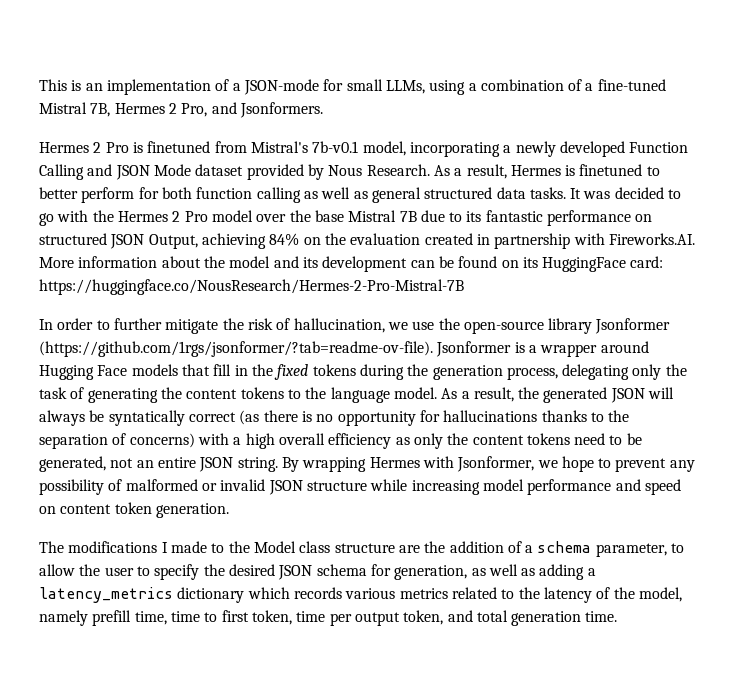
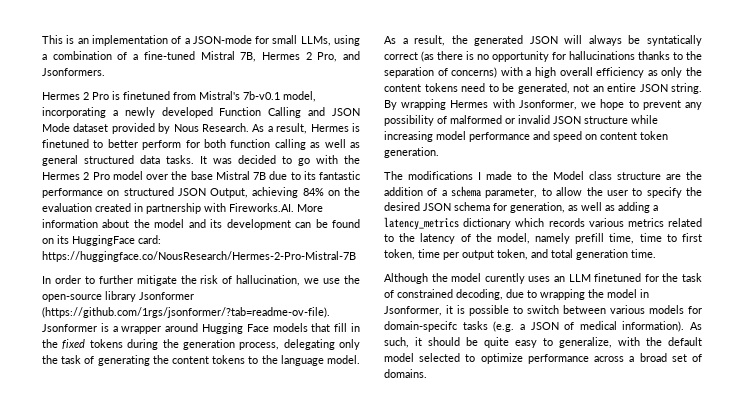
+ Although the model curently uses an LLM finetuned for the task of constrained decoding, due to wrapping the model in Jsonformer, it is possible to switch between various models for domain-specifc tasks (e.g. a JSON of medical information). As such, it should be quite easy to generalize, with the default model selected to optimize performance across a broad set of domains.

